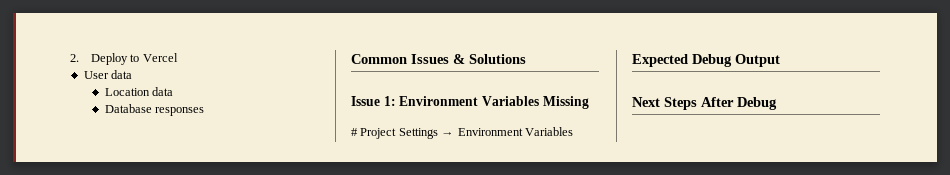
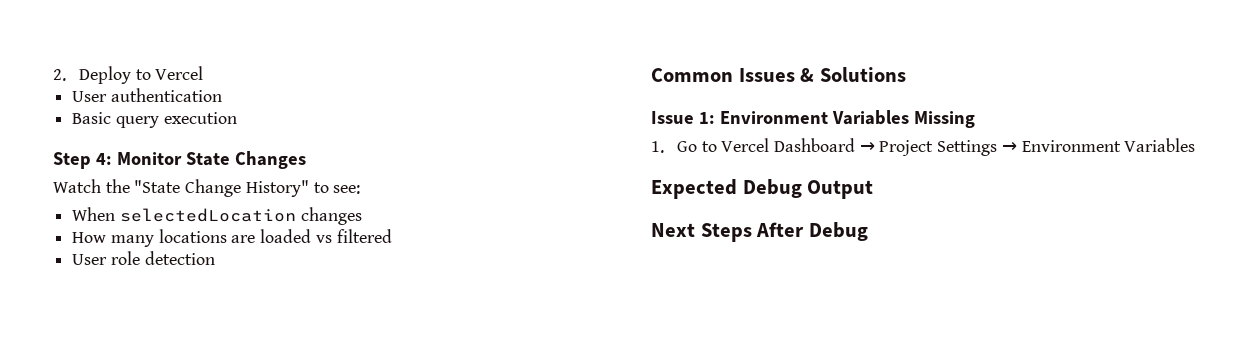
- User data
- Location data
- Database responses
+ User authentication
+ Basic query execution
+ Step 4: Monitor State Changes
+ Watch the "State Change History" to see:
+ When selectedLocation changes
+ How many locations are loaded vs filtered
+ User role detection
- # Project Settings → Environment Variables
+ 1. Go to Vercel Dashboard → Project Settings → Environment Variables

